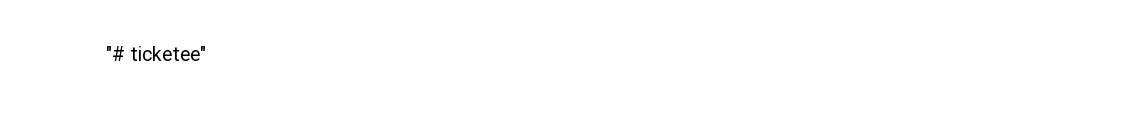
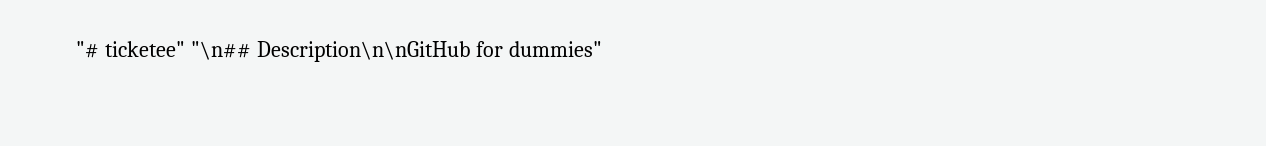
- "# ticketee"
+ "# ticketee" "\n## Description\n\nGitHub for dummies"

